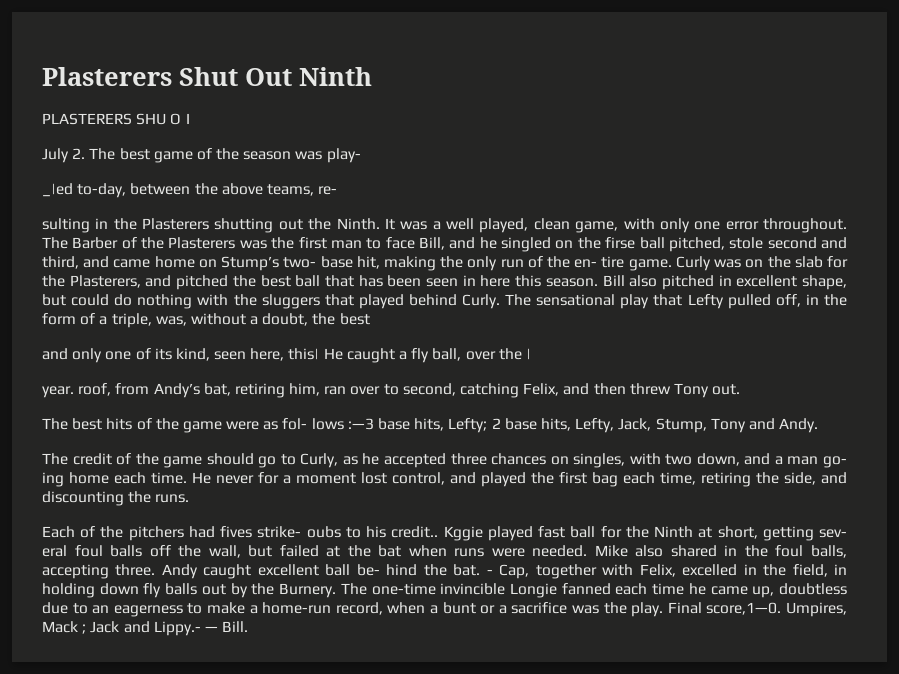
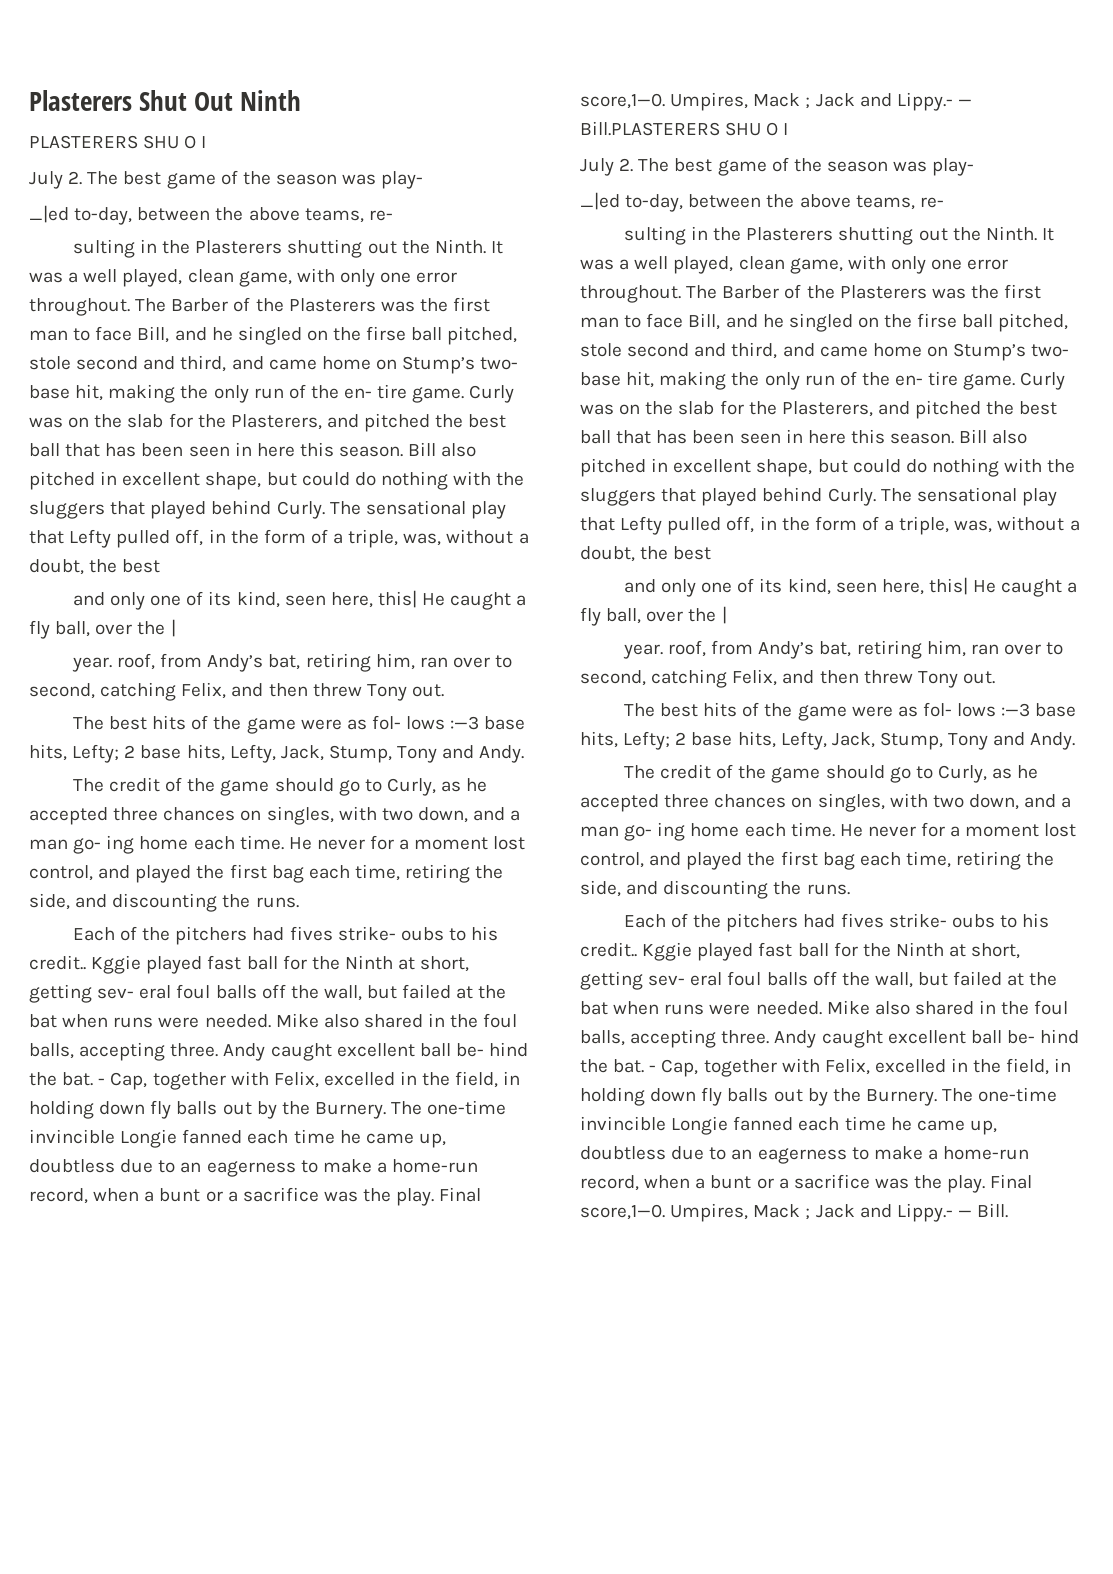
+ Each of the pitchers had fives strike- oubs to his credit.. Kggie played fast ball for the Ninth at short, getting sev- eral foul balls off the wall, but failed at the bat when runs were needed. Mike also shared in the foul balls, accepting three. Andy caught excellent ball be- hind the bat. - Cap, together with Felix, excelled in the field, in holding down fly balls out by the Burnery. The one-time invincible Longie fanned each time he came up, doubtless due to an eagerness to make a home-run record, when a bunt or a sacrifice was the play. Final score,1—0. Umpires, Mack ; Jack and Lippy.- — Bill.PLASTERERS SHU O I
+ July 2. The best game of the season was play-
+ _|ed to-day, between the above teams, re-
+ sulting in the Plasterers shutting out the Ninth. It was a well played, clean game, with only one error throughout. The Barber of the Plasterers was the first man to face Bill, and he singled on the firse ball pitched, stole second and third, and came home on Stump’s two- base hit, making the only run of the en- tire game. Curly was on the slab for the Plasterers, and pitched the best ball that has been seen in here this season. Bill also pitched in excellent shape, but could do nothing with the sluggers that played behind Curly. The sensational play that Lefty pulled off, in the form of a triple, was, without a doubt, the best
+ and only one of its kind, seen here, this| He caught a fly ball, over the |
+ year. roof, from Andy’s bat, retiring him, ran over to second, catching Felix, and then threw Tony out.
+ The best hits of the game were as fol- lows :—3 base hits, Lefty; 2 base hits, Lefty, Jack, Stump, Tony and Andy.
+ The credit of the game should go to Curly, as he accepted three chances on singles, with two down, and a man go- ing home each time. He never for a moment lost control, and played the first bag each time, retiring the side, and discounting the runs.

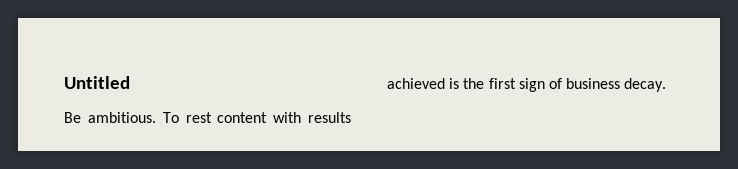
- Plasterers Shut Out Ninth
- PLASTERERS SHU O I
- July 2. The best game of the season was play-
- _|ed to-day, between the above teams, re-
- sulting in the Plasterers shutting out the Ninth. It was a well played, clean game, with only one error throughout. The Barber of the Plasterers was the first man to face Bill, and he singled on the firse ball pitched, stole second and third, and came home on Stump’s two- base hit, making the only run of the en- tire game. Curly was on the slab for the Plasterers, and pitched the best ball that has been seen in here this season. Bill also pitched in excellent shape, but could do nothing with the sluggers that played behind Curly. The sensational play that Lefty pulled off, in the form of a triple, was, without a doubt, the best
- and only one of its kind, seen here, this| He caught a fly ball, over the |
- year. roof, from Andy’s bat, retiring him, ran over to second, catching Felix, and then threw Tony out.
- The best hits of the game were as fol- lows :—3 base hits, Lefty; 2 base hits, Lefty, Jack, Stump, Tony and Andy.
- The credit of the game should go to Curly, as he accepted three chances on singles, with two down, and a man go- ing home each time. He never for a moment lost control, and played the first bag each time, retiring the side, and discounting the runs.
- Each of the pitchers had fives strike- oubs to his credit.. Kggie played fast ball for the Ninth at short, getting sev- eral foul balls off the wall, but failed at the bat when runs were needed. Mike also shared in the foul balls, accepting three. Andy caught excellent ball be- hind the bat. - Cap, together with Felix, excelled in the field, in holding down fly balls out by the Burnery. The one-time invincible Longie fanned each time he came up, doubtless due to an eagerness to make a home-run record, when a bunt or a sacrifice was the play. Final score,1—0. Umpires, Mack ; Jack and Lippy.- — Bill.PLASTERERS SHU O I
- July 2. The best game of the season was play-
- _|ed to-day, between the above teams, re-
- sulting in the Plasterers shutting out the Ninth. It was a well played, clean game, with only one error throughout. The Barber of the Plasterers was the first man to face Bill, and he singled on the firse ball pitched, stole second and third, and came home on Stump’s two- base hit, making the only run of the en- tire game. Curly was on the slab for the Plasterers, and pitched the best ball that has been seen in here this season. Bill also pitched in excellent shape, but could do nothing with the sluggers that played behind Curly. The sensational play that Lefty pulled off, in the form of a triple, was, without a doubt, the best
- and only one of its kind, seen here, this| He caught a fly ball, over the |
- year. roof, from Andy’s bat, retiring him, ran over to second, catching Felix, and then threw Tony out.
- The best hits of the game were as fol- lows :—3 base hits, Lefty; 2 base hits, Lefty, Jack, Stump, Tony and Andy.
- The credit of the game should go to Curly, as he accepted three chances on singles, with two down, and a man go- ing home each time. He never for a moment lost control, and played the first bag each time, retiring the side, and discounting the runs.
- Each of the pitchers had fives strike- oubs to his credit.. Kggie played fast ball for the Ninth at short, getting sev- eral foul balls off the wall, but failed at the bat when runs were needed. Mike also shared in the foul balls, accepting three. Andy caught excellent ball be- hind the bat. - Cap, together with Felix, excelled in the field, in holding down fly balls out by the Burnery. The one-time invincible Longie fanned each time he came up, doubtless due to an eagerness to make a home-run record, when a bunt or a sacrifice was the play. Final score,1—0. Umpires, Mack ; Jack and Lippy.- — Bill.
+ Untitled
+ Be ambitious. To rest content with results achieved is the first sign of business decay.

